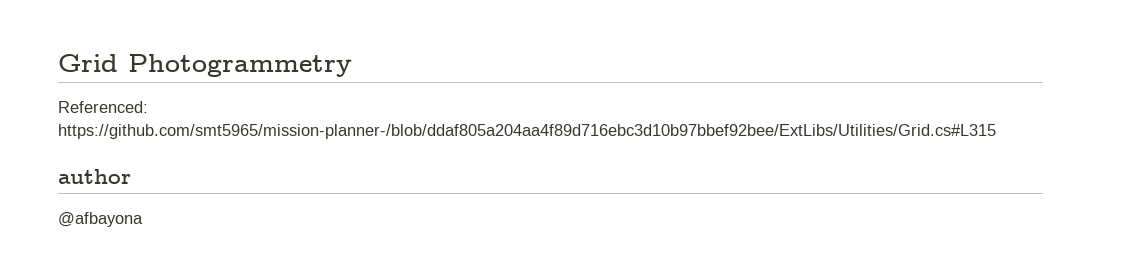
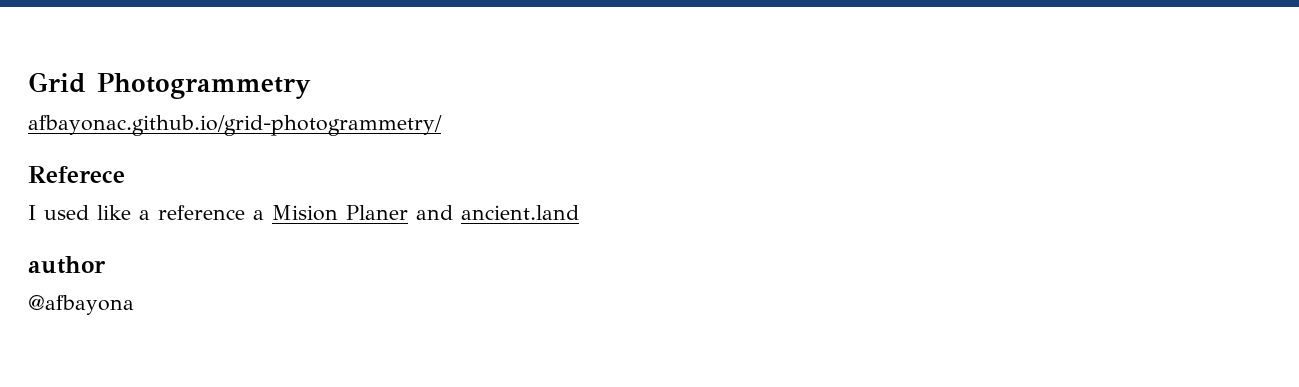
- Referenced: https://github.com/smt5965/mission-planner-/blob/ddaf805a204aa4f89d716ebc3d10b97bbef92bee/ExtLibs/Utilities/Grid.cs#L315
+ afbayonac.github.io/grid-photogrammetry/
+ Referece
+ I used like a reference a Mision Planer and ancient.land

